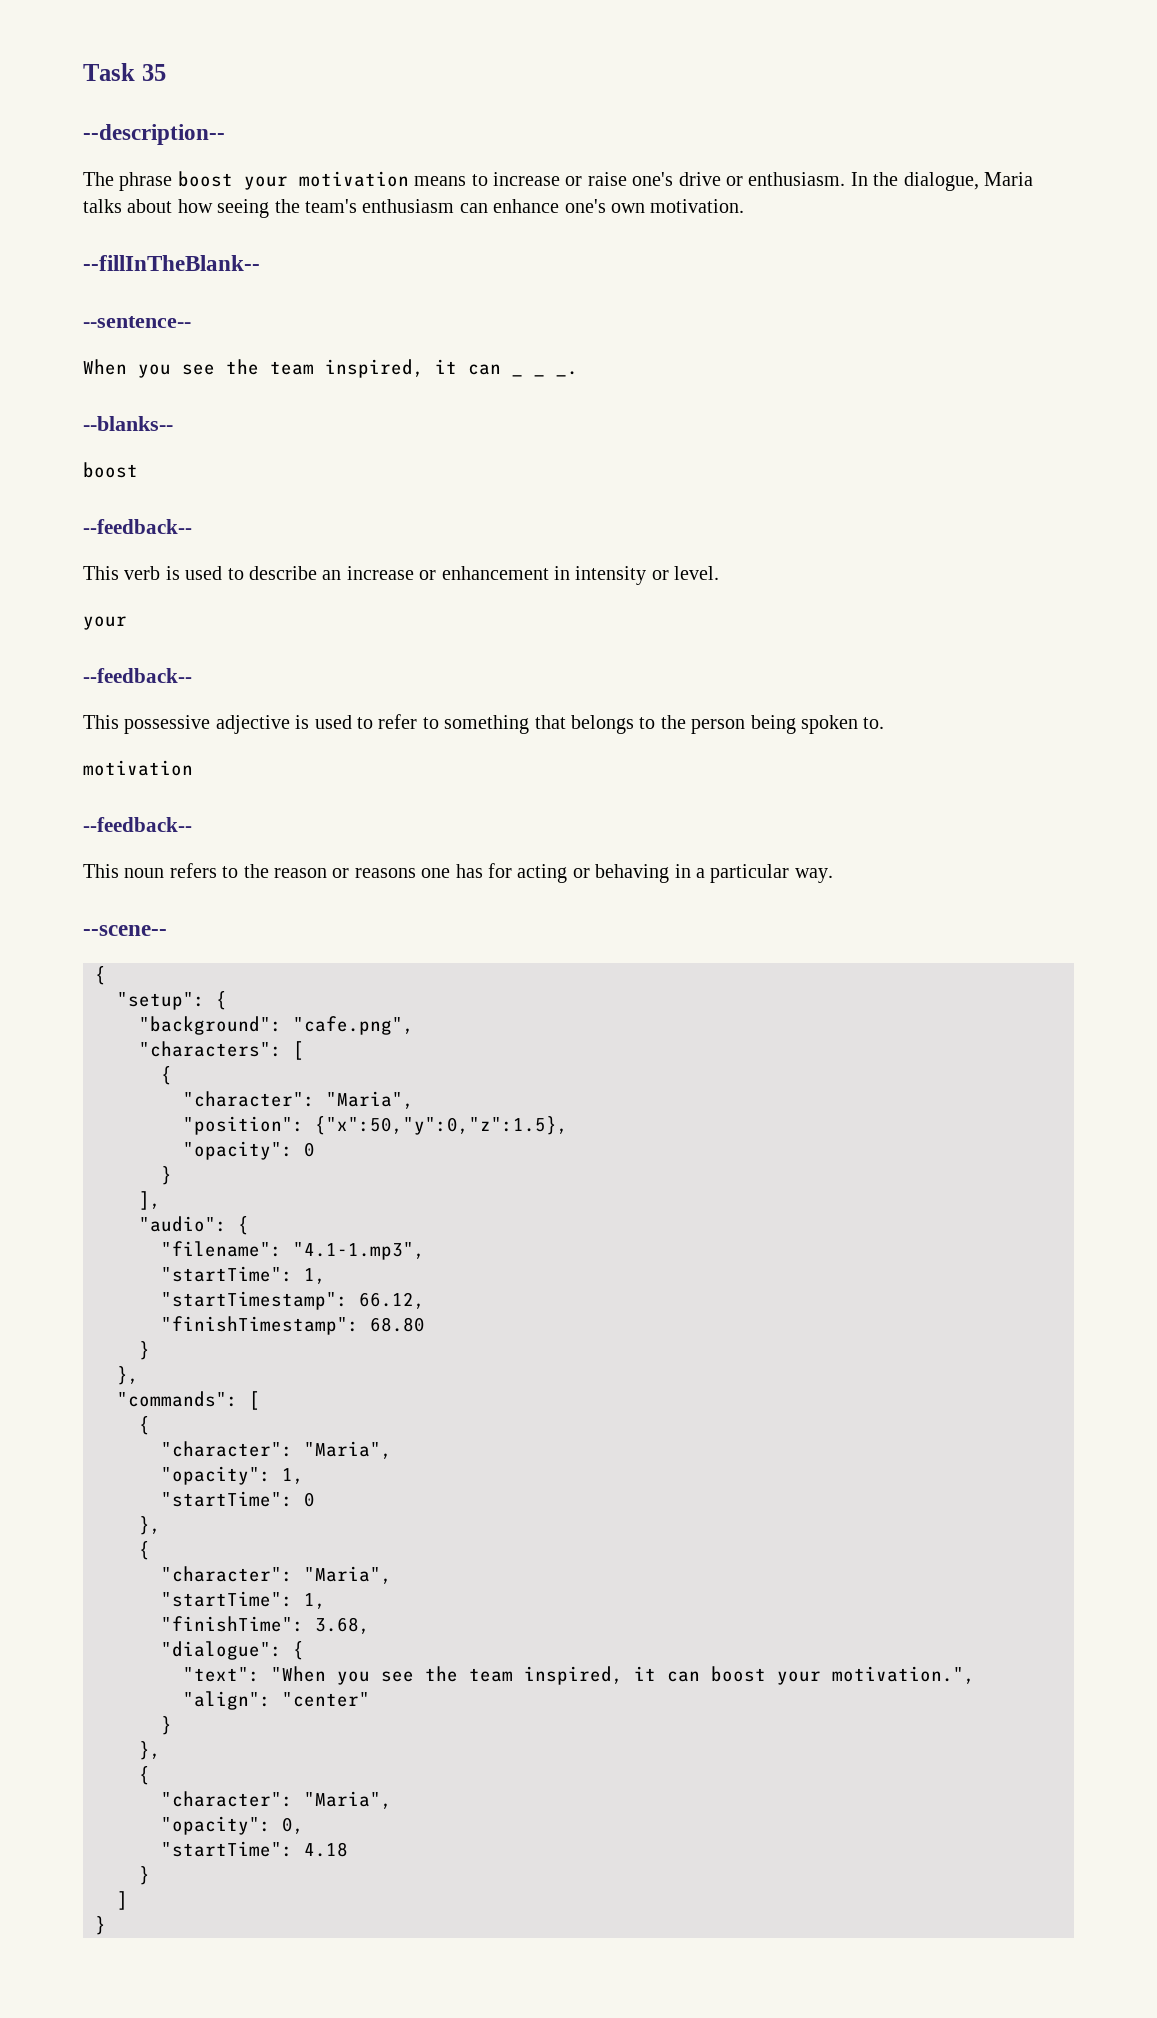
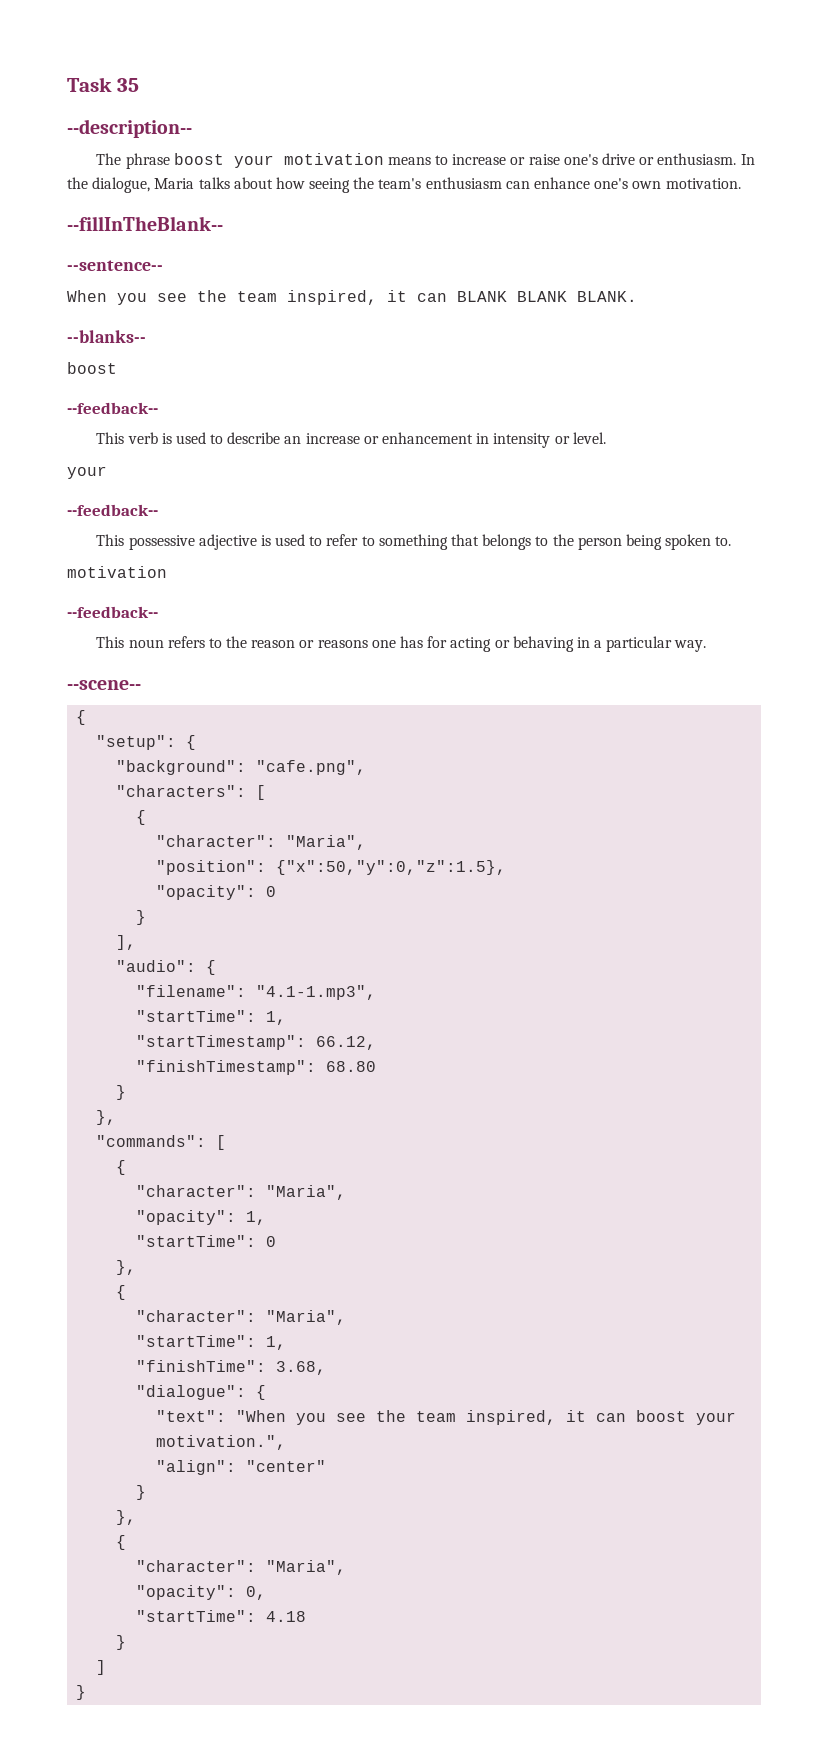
- When you see the team inspired, it can _ _ _.
+ When you see the team inspired, it can BLANK BLANK BLANK.

